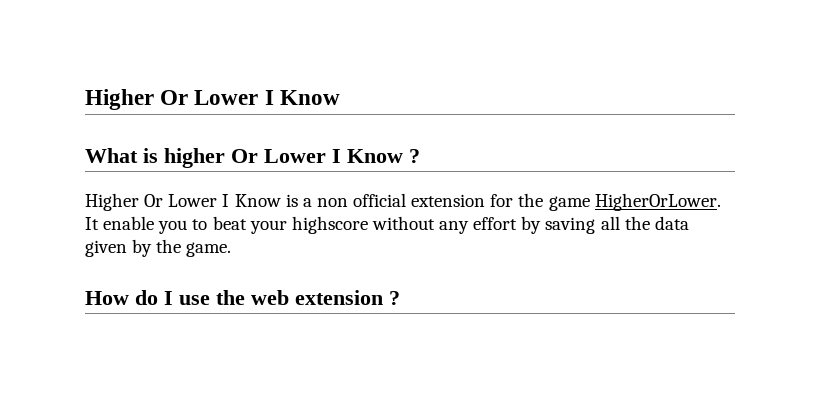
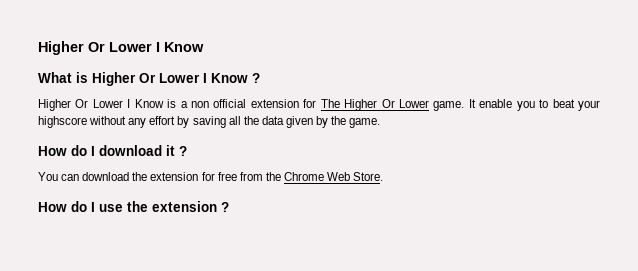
- What is higher Or Lower I Know ?
+ What is Higher Or Lower I Know ?
- Higher Or Lower I Know is a non official extension for the game HigherOrLower.
+ Higher Or Lower I Know is a non official extension for The Higher Or Lower game.
+ How do I download it ?
+ You can download the extension for free from the Chrome Web Store.
- How do I use the web extension ?
+ How do I use the extension ?

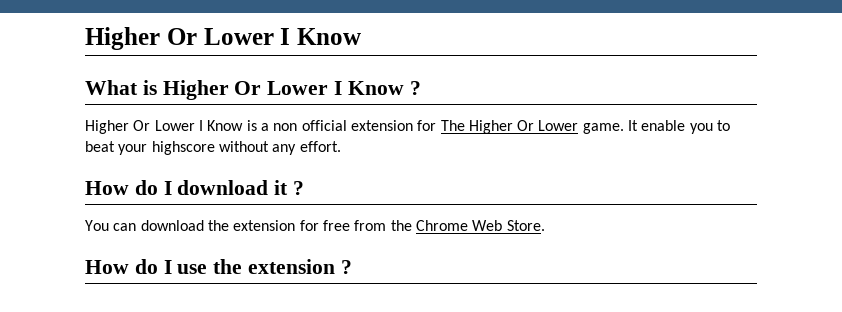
- It enable you to beat your highscore without any effort by saving all the data given by the game.
+ It enable you to beat your highscore without any effort.

